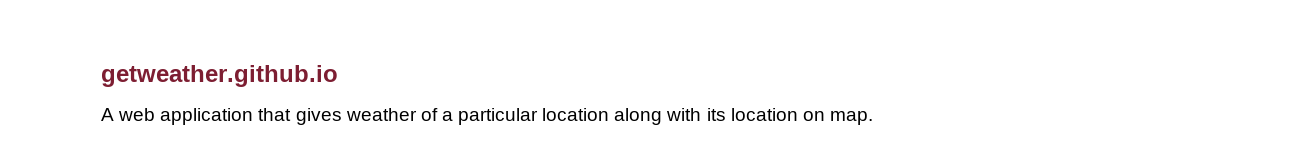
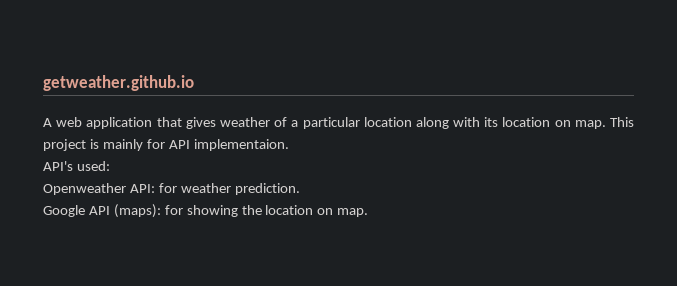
+ This project is mainly for API implementaion.
+ API's used:
+ Openweather API: for weather prediction.
+ Google API (maps): for showing the location on map.

